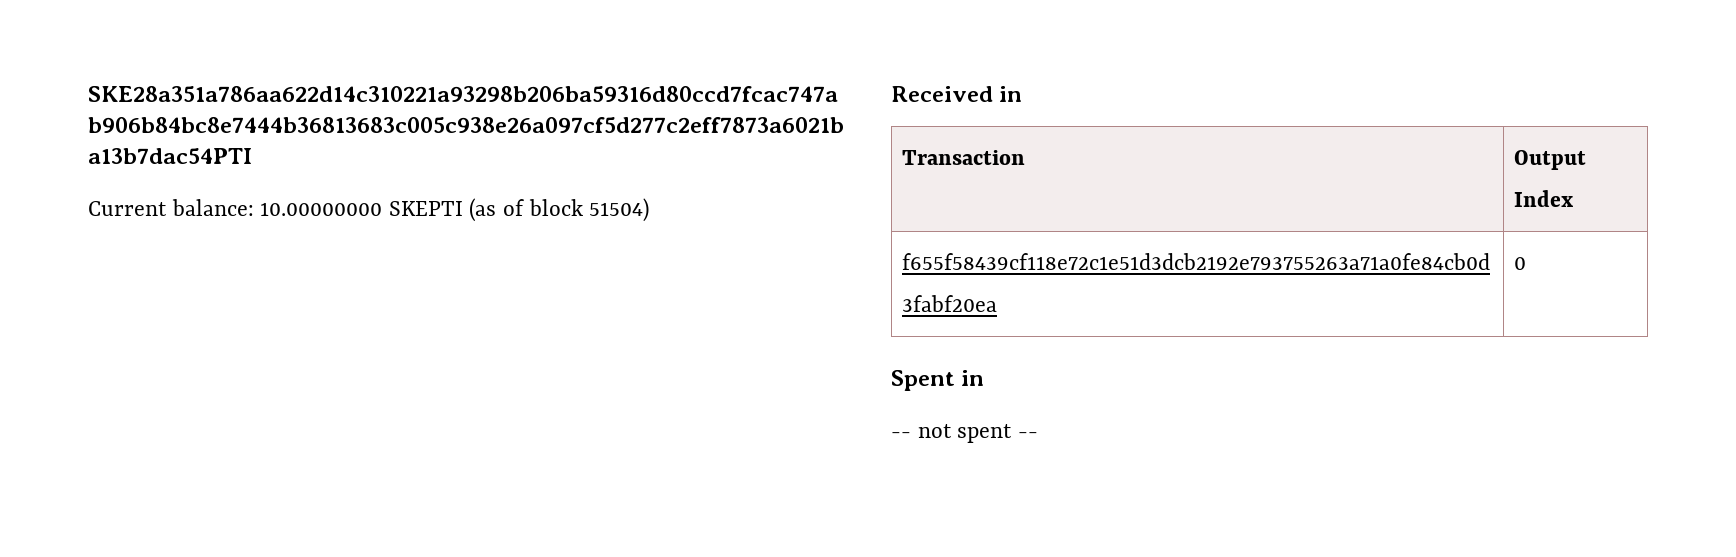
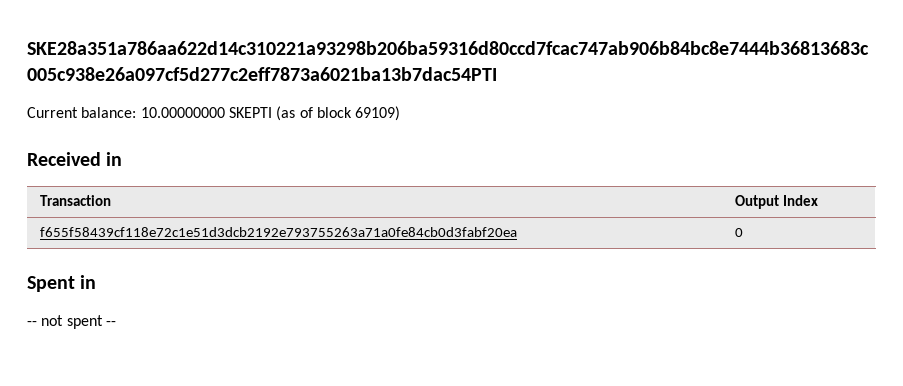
- Current balance: 10.00000000 SKEPTI (as of block 51504)
+ Current balance: 10.00000000 SKEPTI (as of block 69109)

